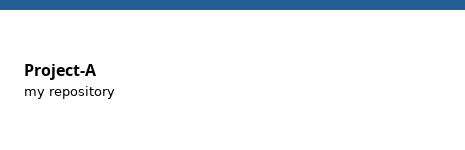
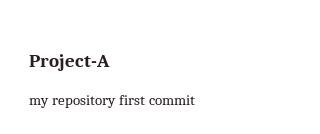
- my repository
+ my repository first commit

